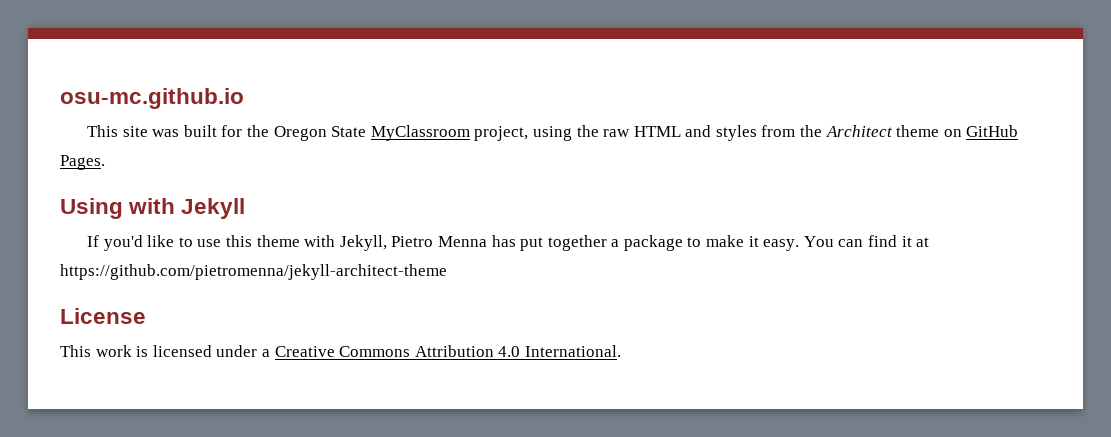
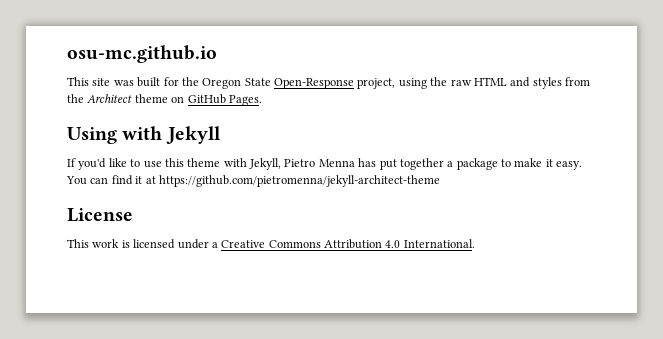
- This site was built for the Oregon State MyClassroom project, using the raw HTML and styles from the Architect theme on GitHub Pages.
+ This site was built for the Oregon State Open-Response project, using the raw HTML and styles from the Architect theme on GitHub Pages.

